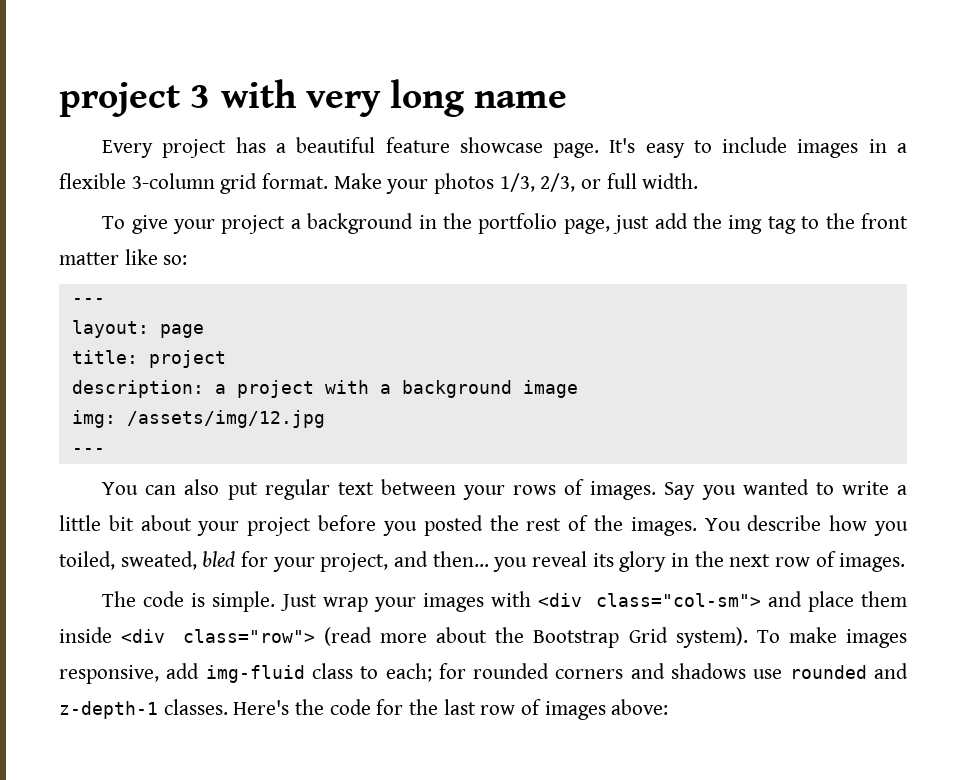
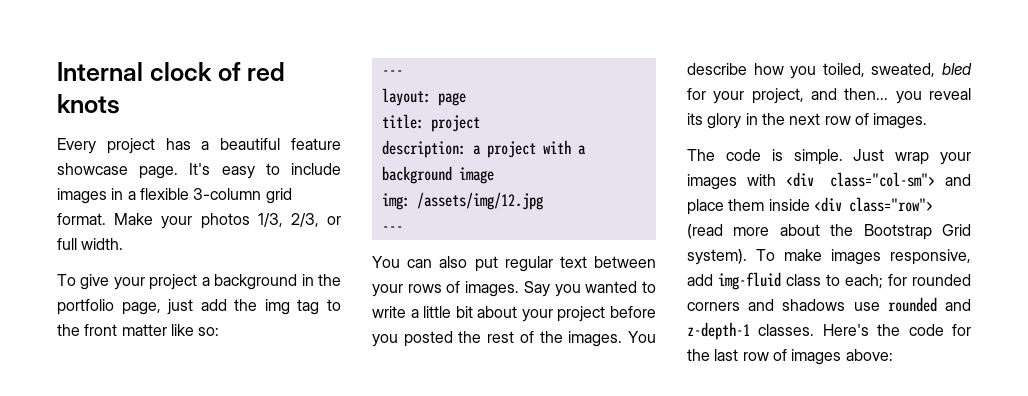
- project 3 with very long name
+ Internal clock of red knots

